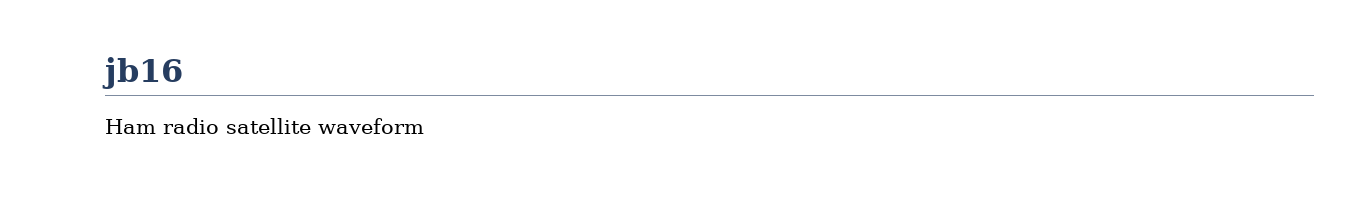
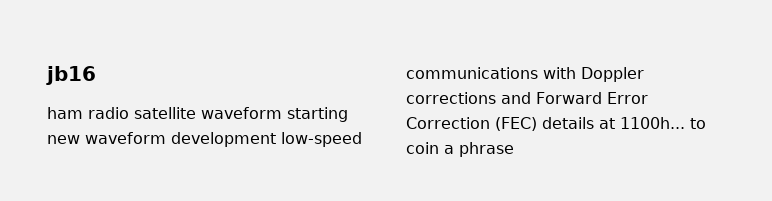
- Ham radio satellite waveform
+ ham radio satellite waveform starting new waveform development low-speed communications with Doppler corrections and Forward Error Correction (FEC) details at 1100h... to coin a phrase

